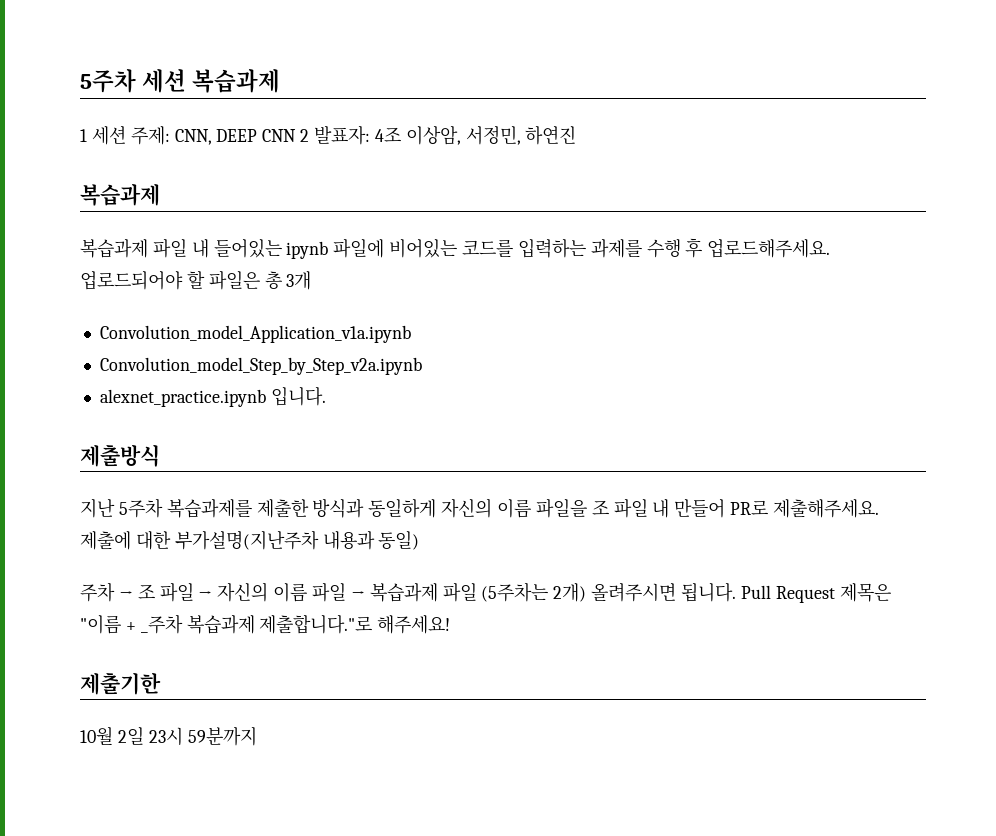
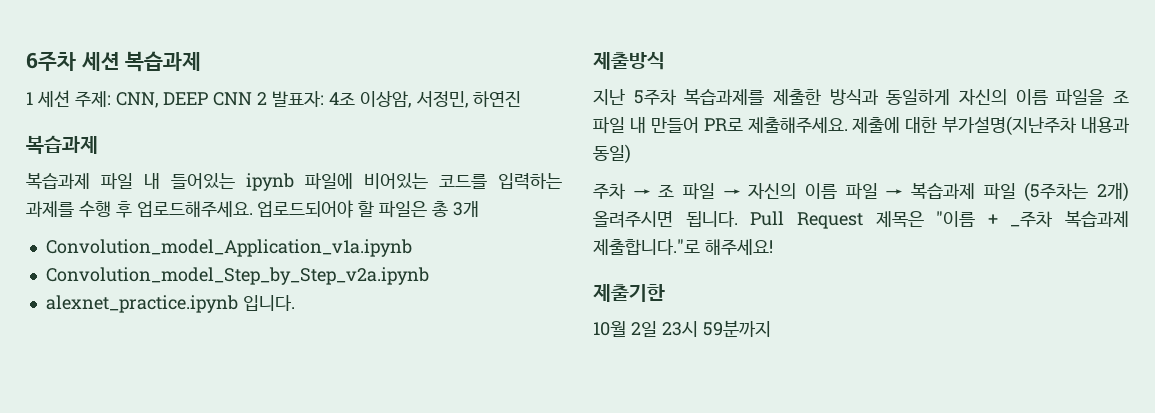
- 5주차 세션 복습과제
+ 6주차 세션 복습과제

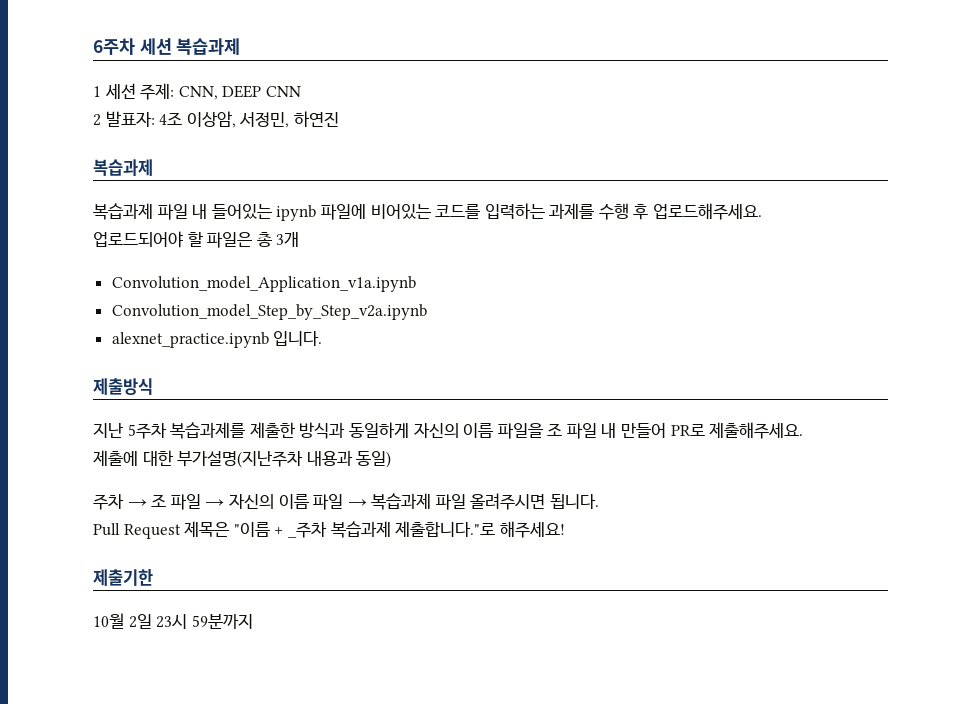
- 1 세션 주제: CNN, DEEP CNN 2 발표자: 4조 이상암, 서정민, 하연진
+ 1 세션 주제: CNN, DEEP CNN
+ 2 발표자: 4조 이상암, 서정민, 하연진
- 복습과제 파일 내 들어있는 ipynb 파일에 비어있는 코드를 입력하는 과제를 수행 후 업로드해주세요. 업로드되어야 할 파일은 총 3개
+ 복습과제 파일 내 들어있는 ipynb 파일에 비어있는 코드를 입력하는 과제를 수행 후 업로드해주세요.
+ 업로드되어야 할 파일은 총 3개
- 지난 5주차 복습과제를 제출한 방식과 동일하게 자신의 이름 파일을 조 파일 내 만들어 PR로 제출해주세요. 제출에 대한 부가설명(지난주차 내용과 동일)
+ 지난 5주차 복습과제를 제출한 방식과 동일하게 자신의 이름 파일을 조 파일 내 만들어 PR로 제출해주세요.
+ 제출에 대한 부가설명(지난주차 내용과 동일)
- 주차 → 조 파일 → 자신의 이름 파일 → 복습과제 파일 (5주차는 2개) 올려주시면 됩니다. Pull Request 제목은 "이름 + _주차 복습과제 제출합니다."로 해주세요!
+ 주차 → 조 파일 → 자신의 이름 파일 → 복습과제 파일 올려주시면 됩니다.
+ Pull Request 제목은 "이름 + _주차 복습과제 제출합니다."로 해주세요!

